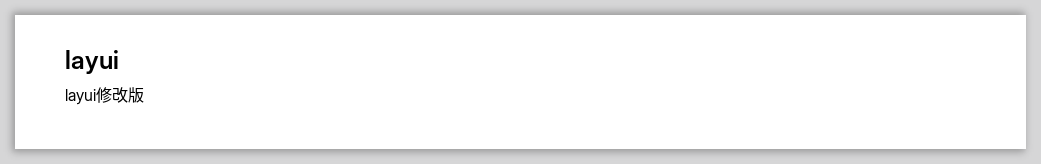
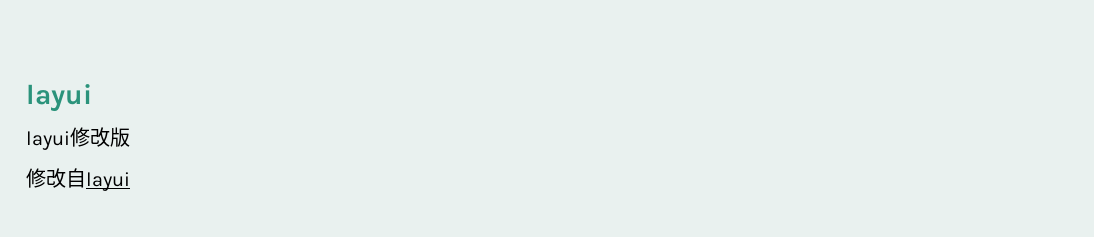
+ 修改自layui

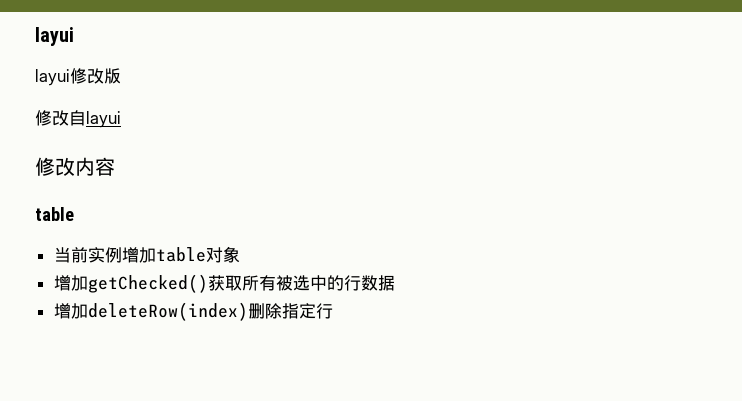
+ 修改内容
+ table
+ 当前实例增加table对象
+ 增加getChecked()获取所有被选中的行数据
+ 增加deleteRow(index)删除指定行

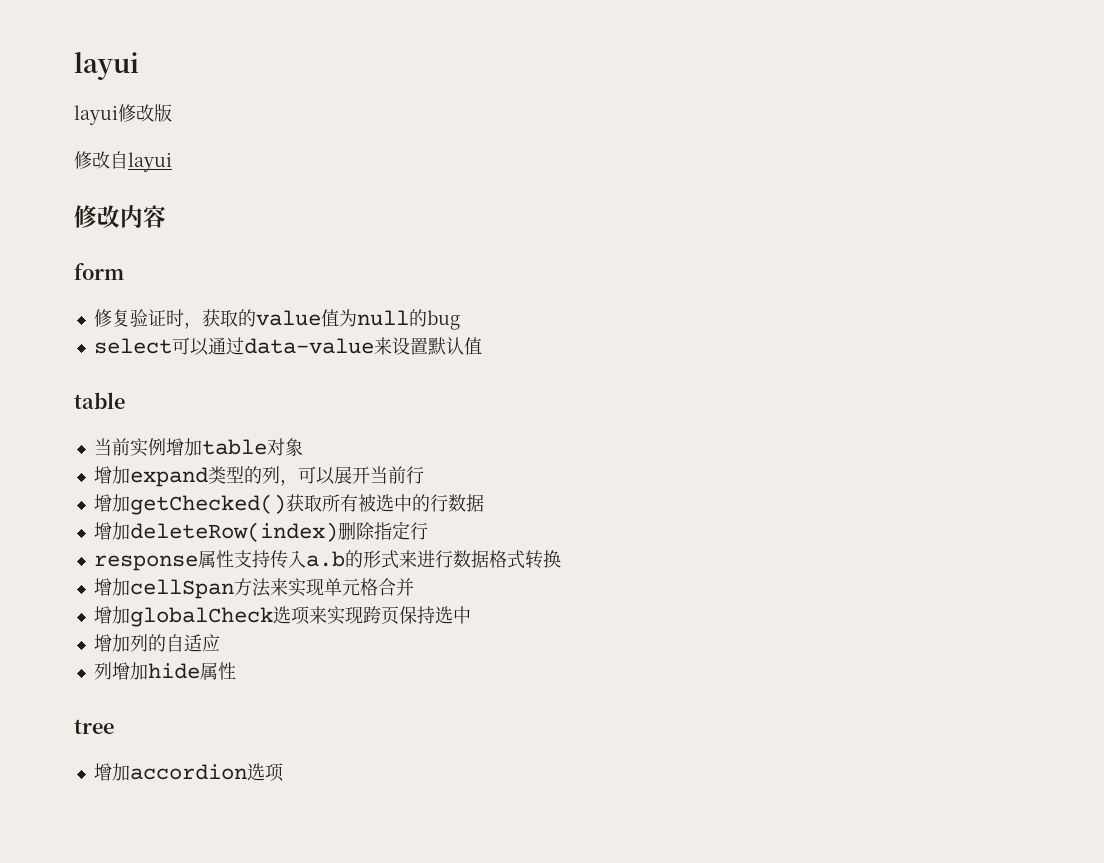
+ form
+ 修复验证时，获取的value值为null的bug
+ select可以通过data-value来设置默认值
+ 增加expand类型的列，可以展开当前行
+ response属性支持传入a.b的形式来进行数据格式转换
+ 增加cellSpan方法来实现单元格合并
+ 增加globalCheck选项来实现跨页保持选中
+ 增加列的自适应
+ 列增加hide属性
+ tree
+ 增加accordion选项

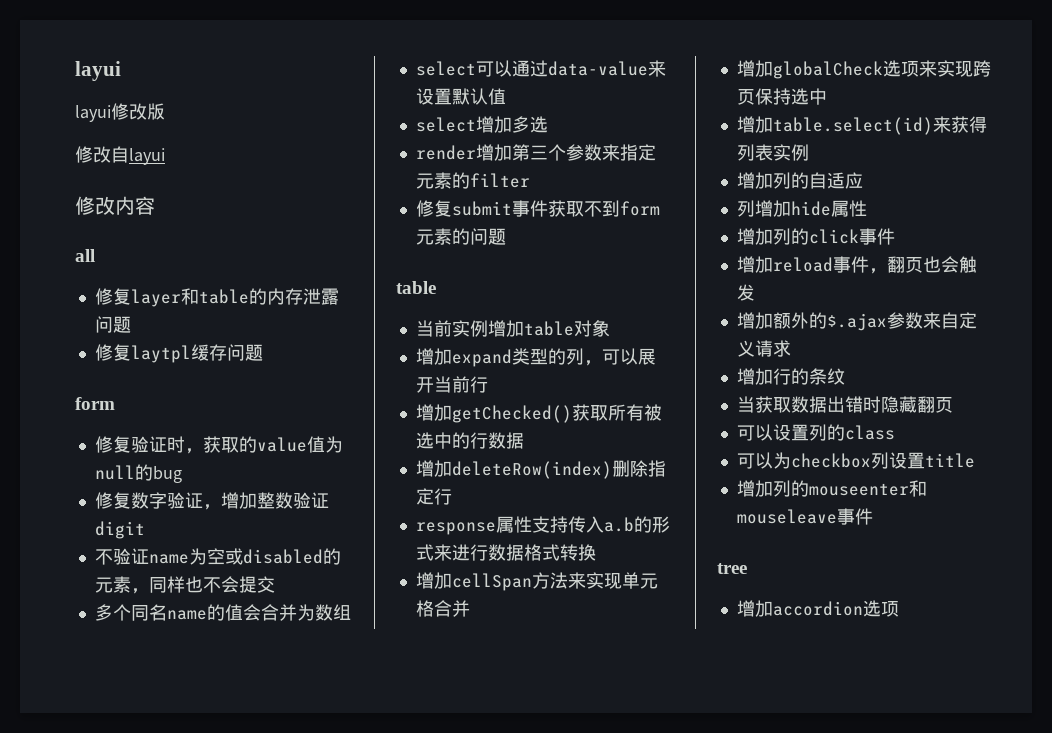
+ all
+ 修复layer和table的内存泄露问题
+ 修复laytpl缓存问题
+ 修复数字验证，增加整数验证digit
+ 不验证name为空或disabled的元素，同样也不会提交
+ 多个同名name的值会合并为数组
+ select增加多选
+ render增加第三个参数来指定元素的filter
+ 修复submit事件获取不到form元素的问题
+ 增加table.select(id)来获得列表实例
+ 增加列的click事件
+ 增加reload事件，翻页也会触发
+ 增加额外的$.ajax参数来自定义请求
+ 增加行的条纹
+ 当获取数据出错时隐藏翻页
+ 可以设置列的class
+ 可以为checkbox列设置title
+ 增加列的mouseenter和mouseleave事件

